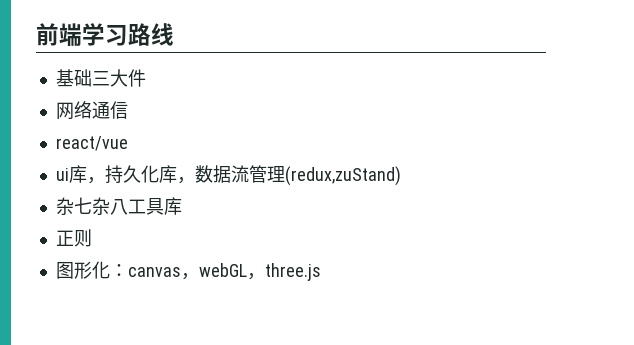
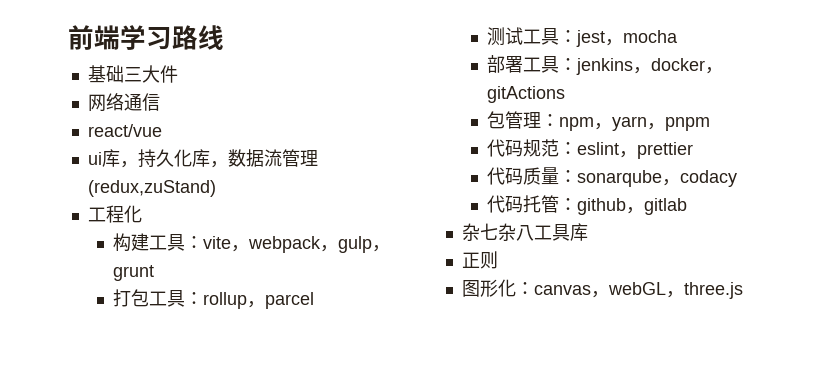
+ 工程化
+ 构建工具：vite，webpack，gulp，grunt
+ 打包工具：rollup，parcel
+ 测试工具：jest，mocha
+ 部署工具：jenkins，docker，gitActions
+ 包管理：npm，yarn，pnpm
+ 代码规范：eslint，prettier
+ 代码质量：sonarqube，codacy
+ 代码托管：github，gitlab

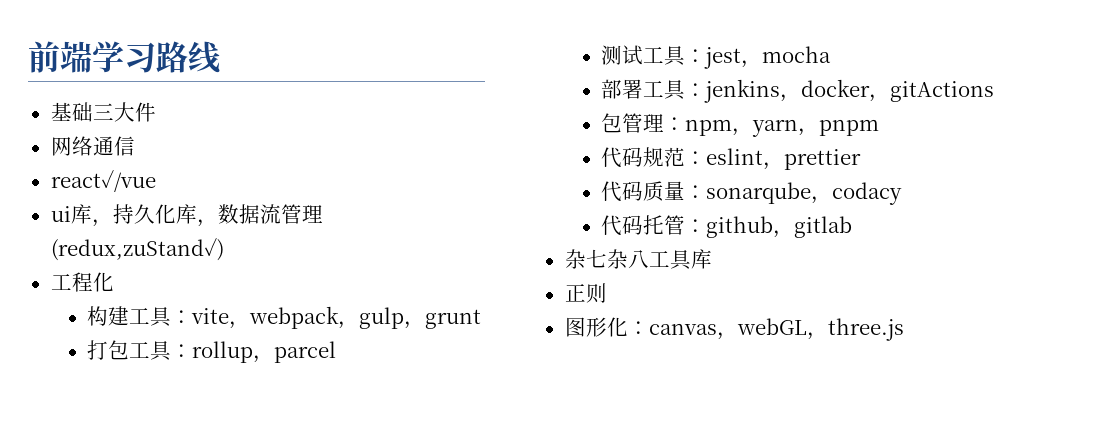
- react/vue
+ react✓/vue
- ui库，持久化库，数据流管理(redux,zuStand)
+ ui库，持久化库，数据流管理(redux,zuStand✓)

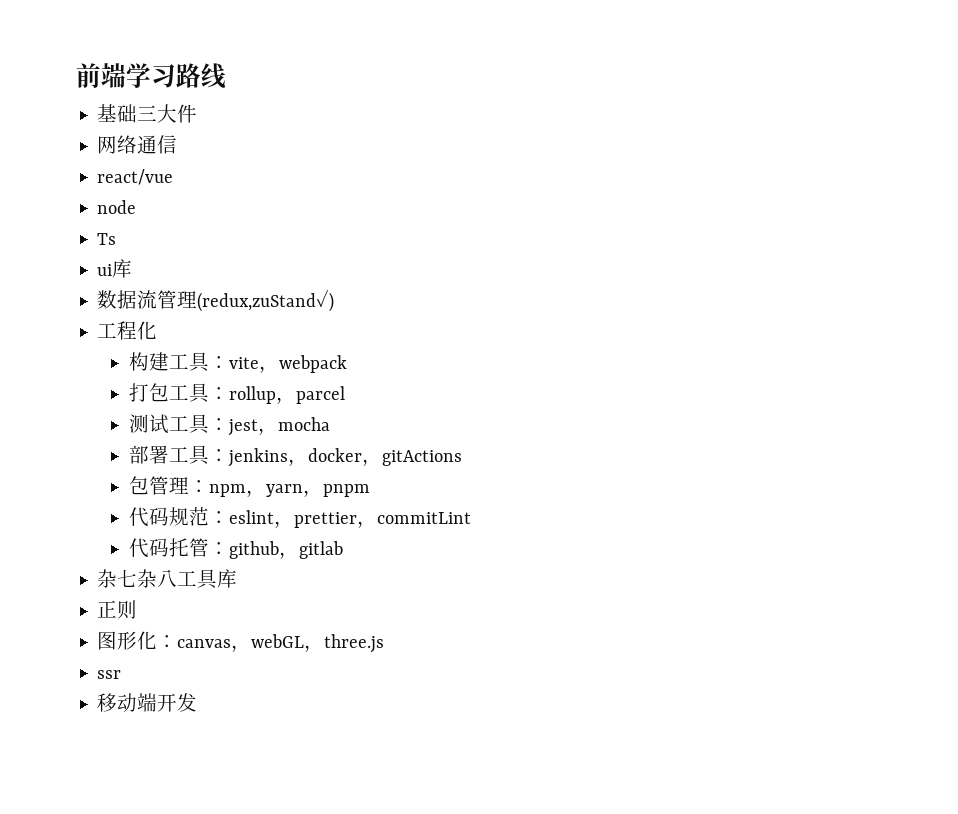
- react✓/vue
+ react/vue
+ node
+ Ts
- ui库，持久化库，数据流管理(redux,zuStand✓)
+ ui库
+ 数据流管理(redux,zuStand✓)
- 构建工具：vite，webpack，gulp，grunt
+ 构建工具：vite，webpack
- 代码规范：eslint，prettier
- 代码质量：sonarqube，codacy
+ 代码规范：eslint，prettier，commitLint
+ ssr
+ 移动端开发

